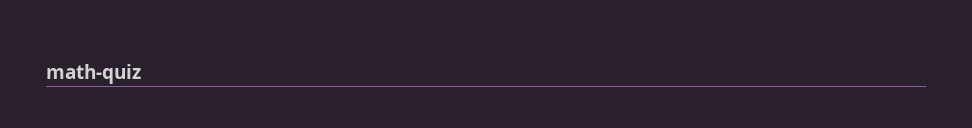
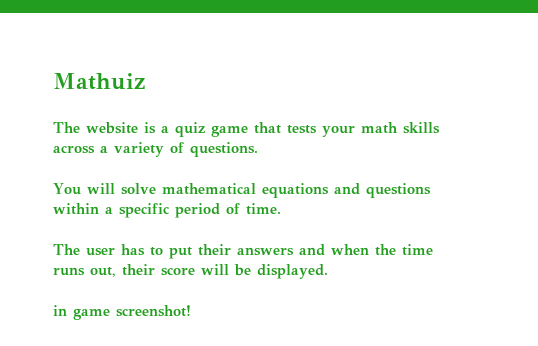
- math-quiz
+ Mathuiz
+ The website is a quiz game that tests your math skills across a variety of questions.
+ You will solve mathematical equations and questions within a specific period of time.
+ The user has to put their answers and when the time runs out, their score will be displayed.
+ in game screenshot!

